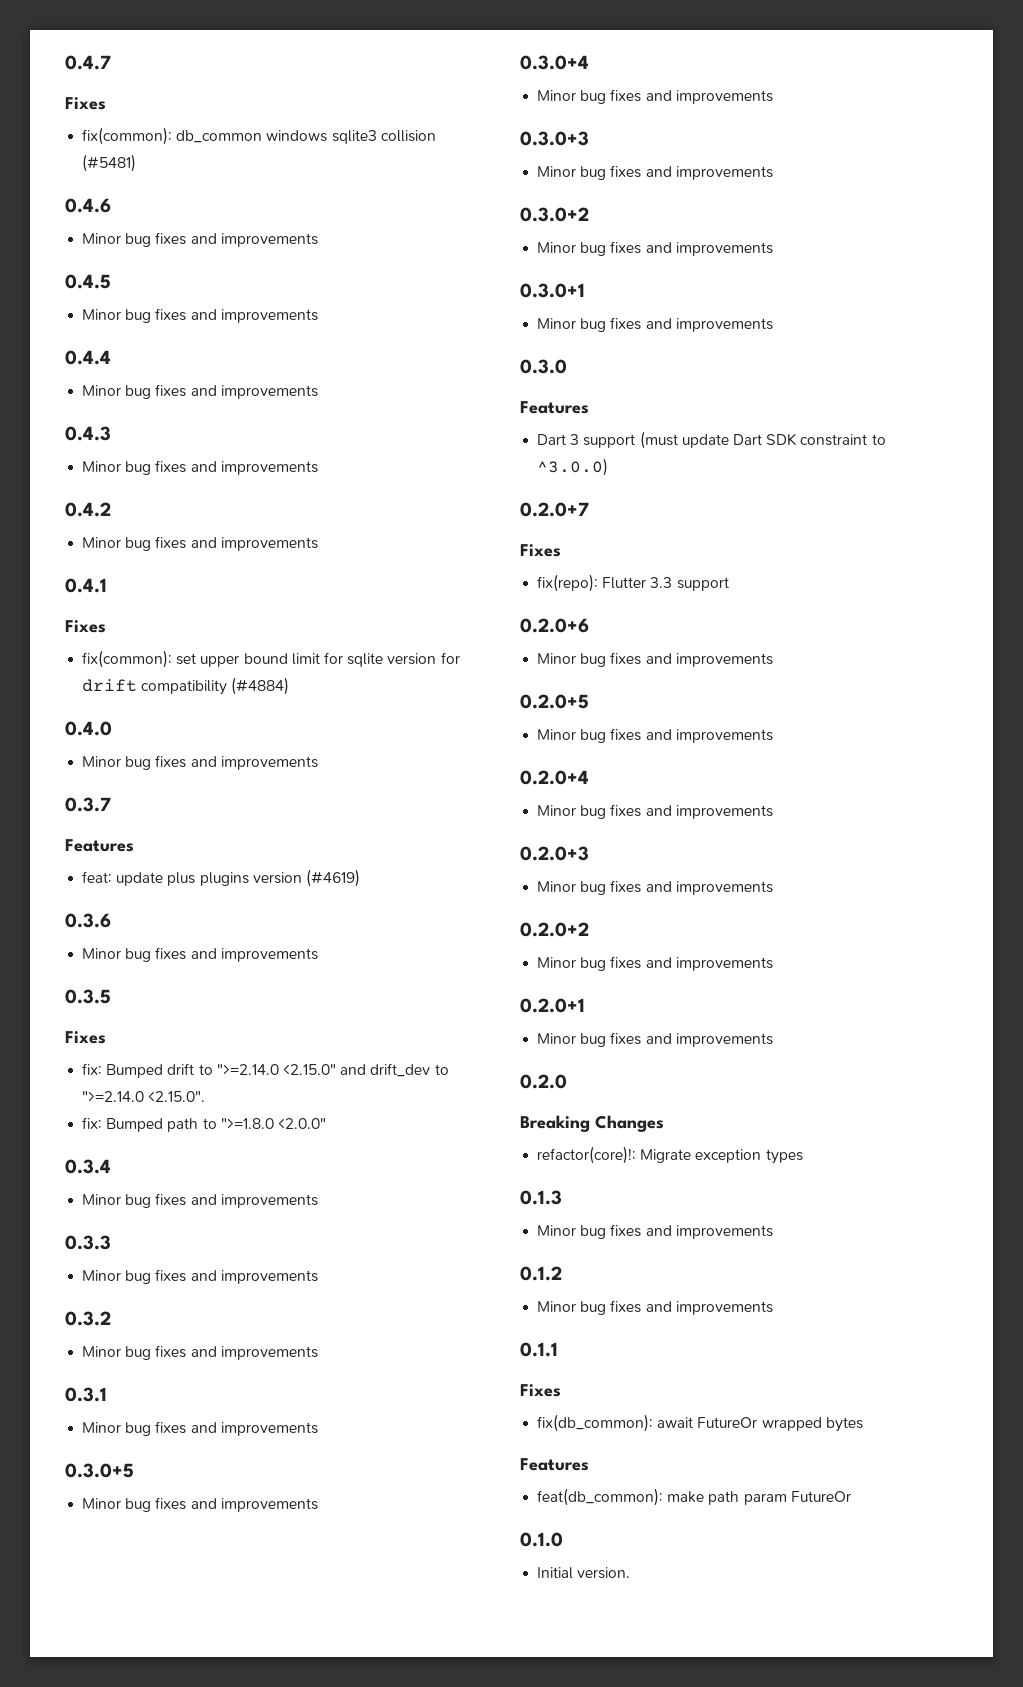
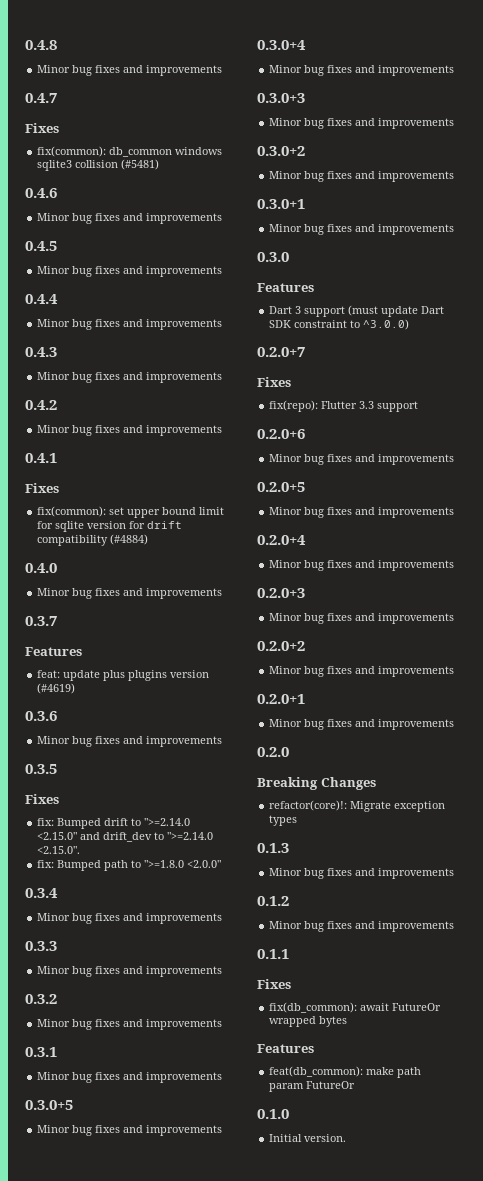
+ 0.4.8
+ Minor bug fixes and improvements

